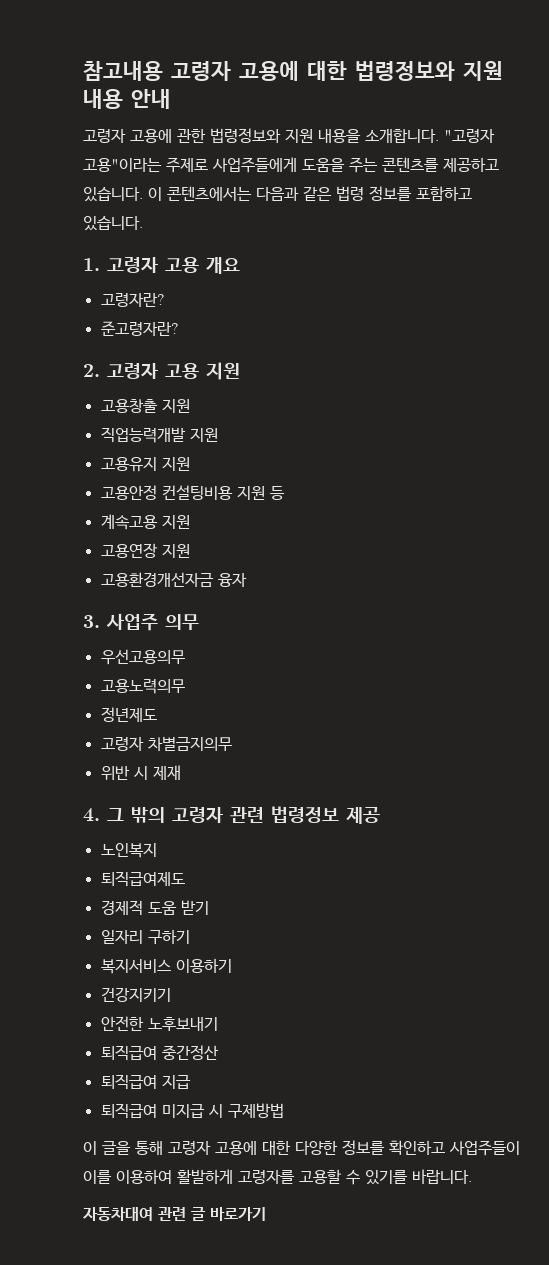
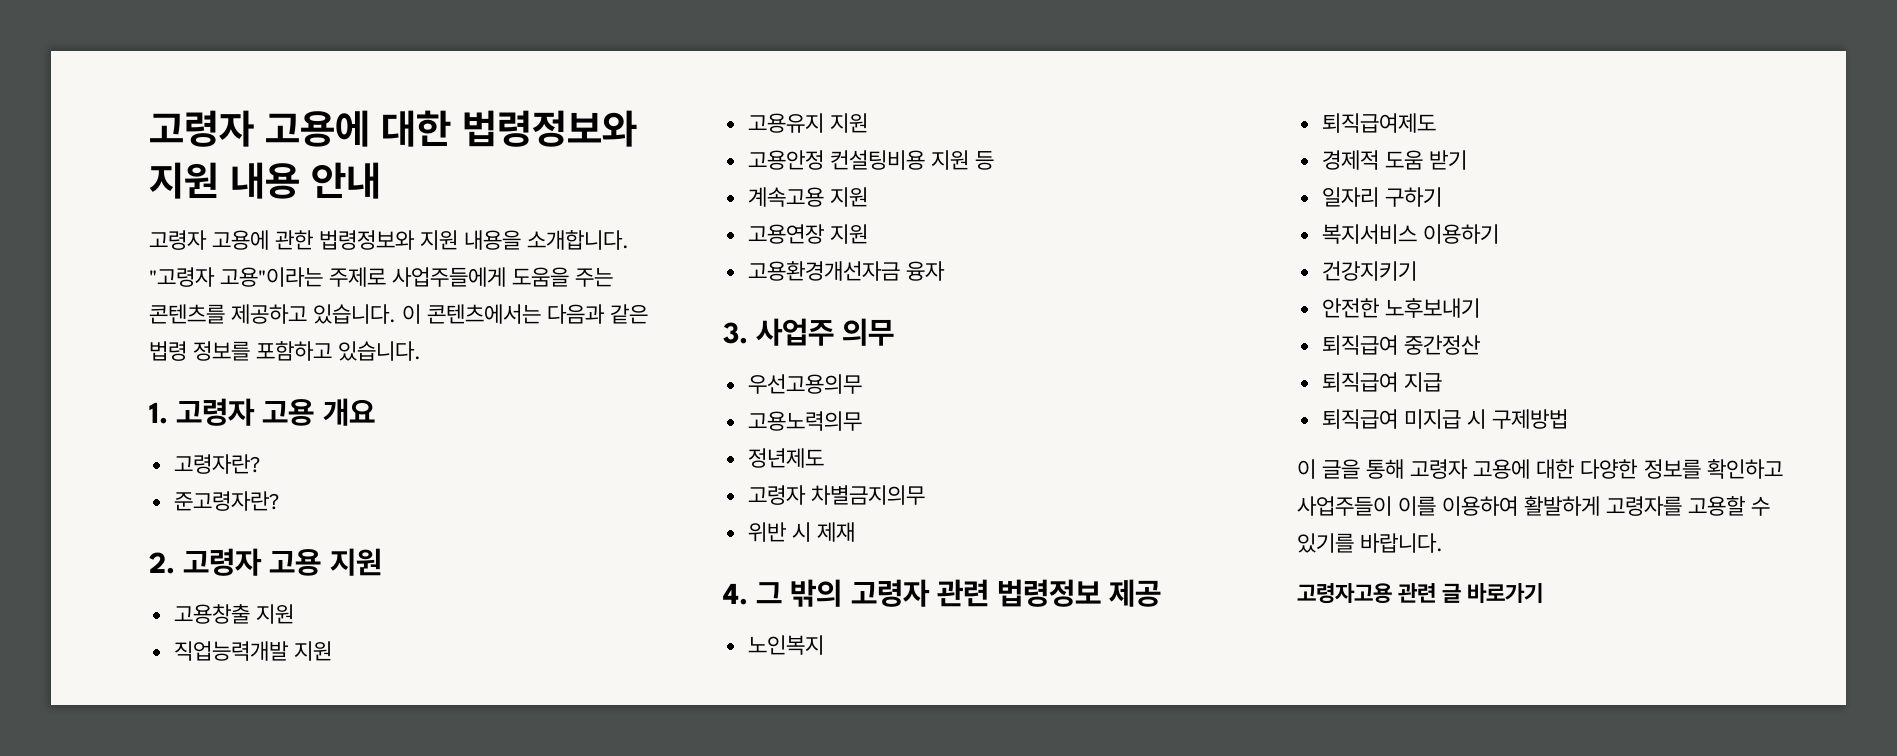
- 참고내용 고령자 고용에 대한 법령정보와 지원 내용 안내
+ 고령자 고용에 대한 법령정보와 지원 내용 안내
- 자동차대여 관련 글 바로가기
+ 고령자고용 관련 글 바로가기

